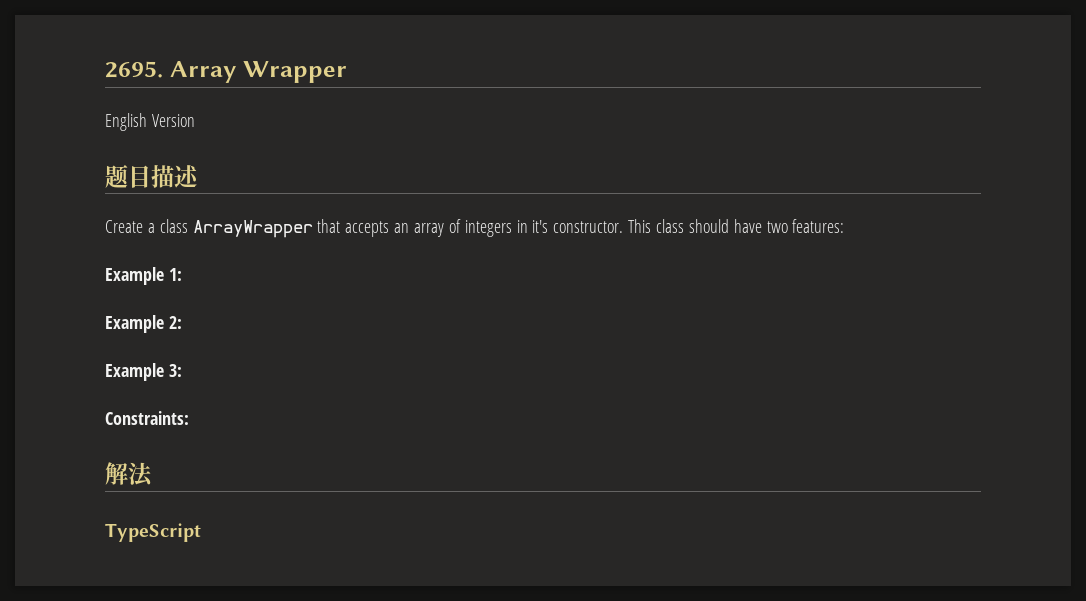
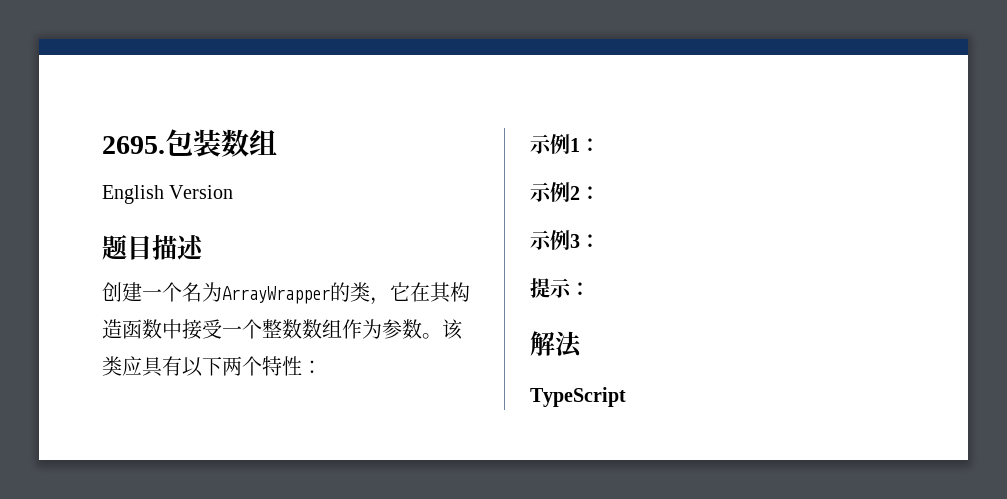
- Array Wrapper
+ 包装数组
- Create a class ArrayWrapper that accepts an array of integers in it's constructor. This class should have two features:
- Example 1:
- Example 2:
- Example 3:
- Constraints:
+ 创建一个名为ArrayWrapper的类，它在其构造函数中接受一个整数数组作为参数。该类应具有以下两个特性：
+ 示例1：
+ 示例2：
+ 示例3：
+ 提示：

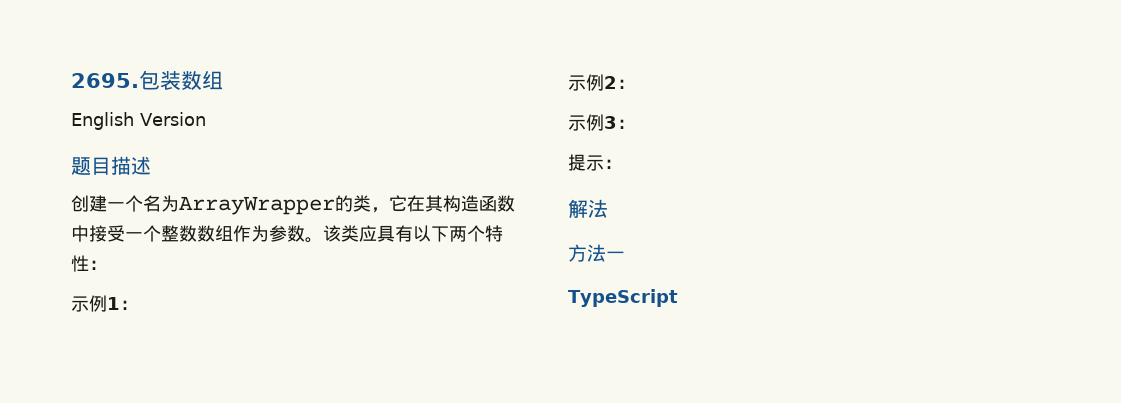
+ 方法一

